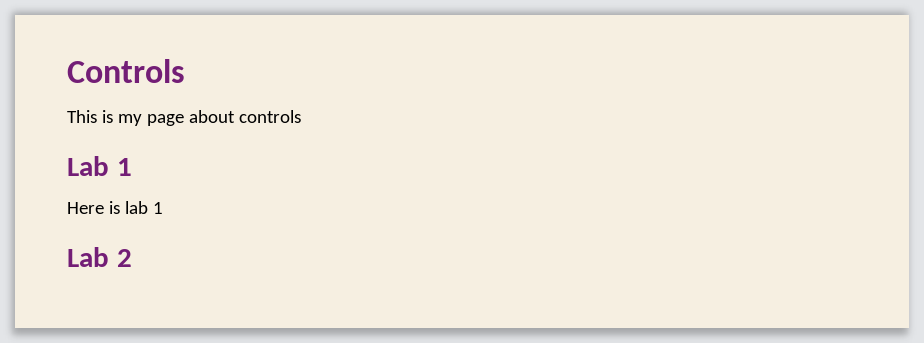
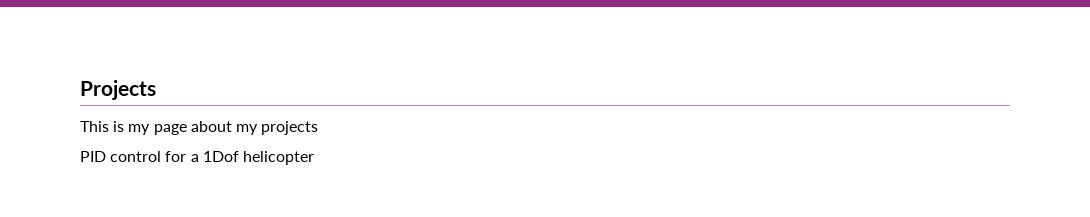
- Controls
+ Projects
- This is my page about controls
- Lab 1
- Here is lab 1
- Lab 2
+ This is my page about my projects
+ PID control for a 1Dof helicopter

